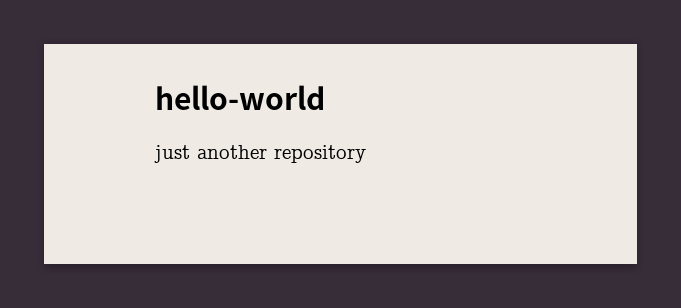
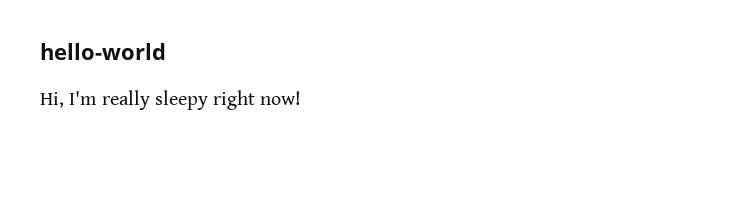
- just another repository
+ Hi, I'm really sleepy right now!

